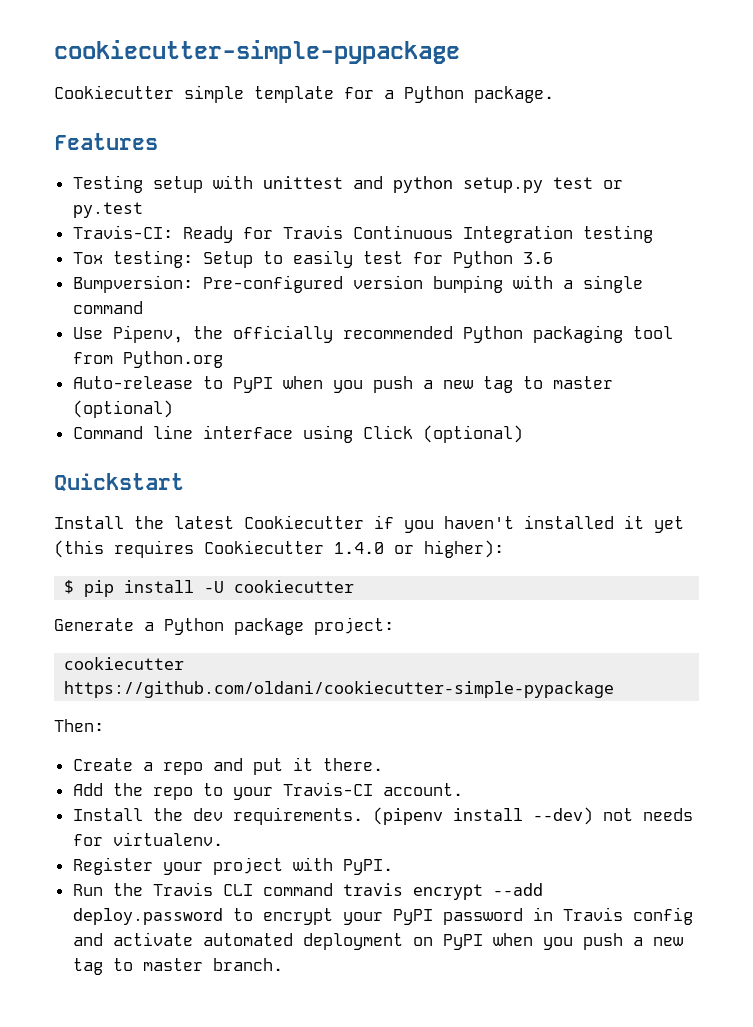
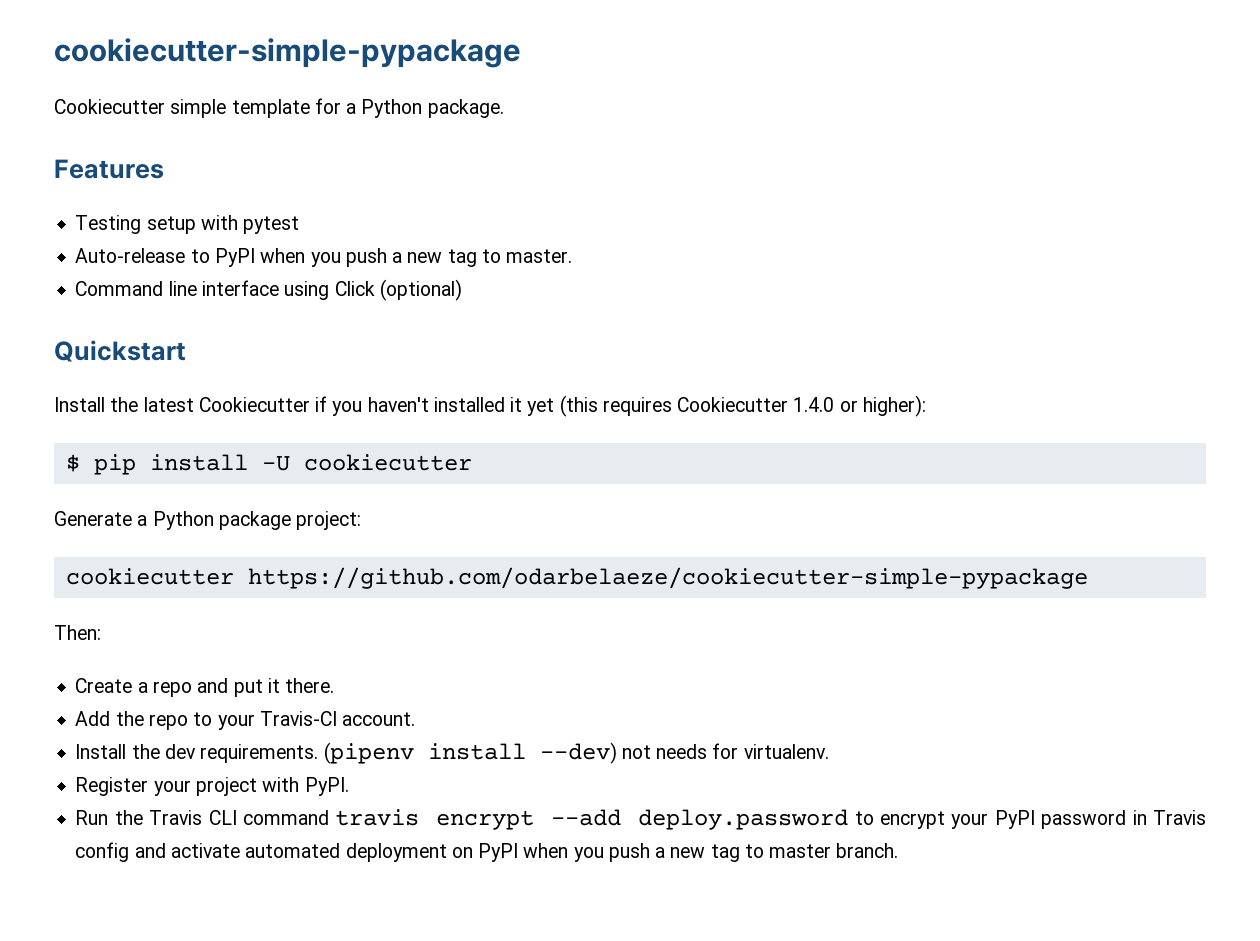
- Testing setup with unittest and python setup.py test or py.test
- Travis-CI: Ready for Travis Continuous Integration testing
- Tox testing: Setup to easily test for Python 3.6
- Bumpversion: Pre-configured version bumping with a single command
- Use Pipenv, the officially recommended Python packaging tool from Python.org
+ Testing setup with pytest
- Auto-release to PyPI when you push a new tag to master (optional)
+ Auto-release to PyPI when you push a new tag to master.
- cookiecutter https://github.com/oldani/cookiecutter-simple-pypackage
+ cookiecutter https://github.com/odarbelaeze/cookiecutter-simple-pypackage

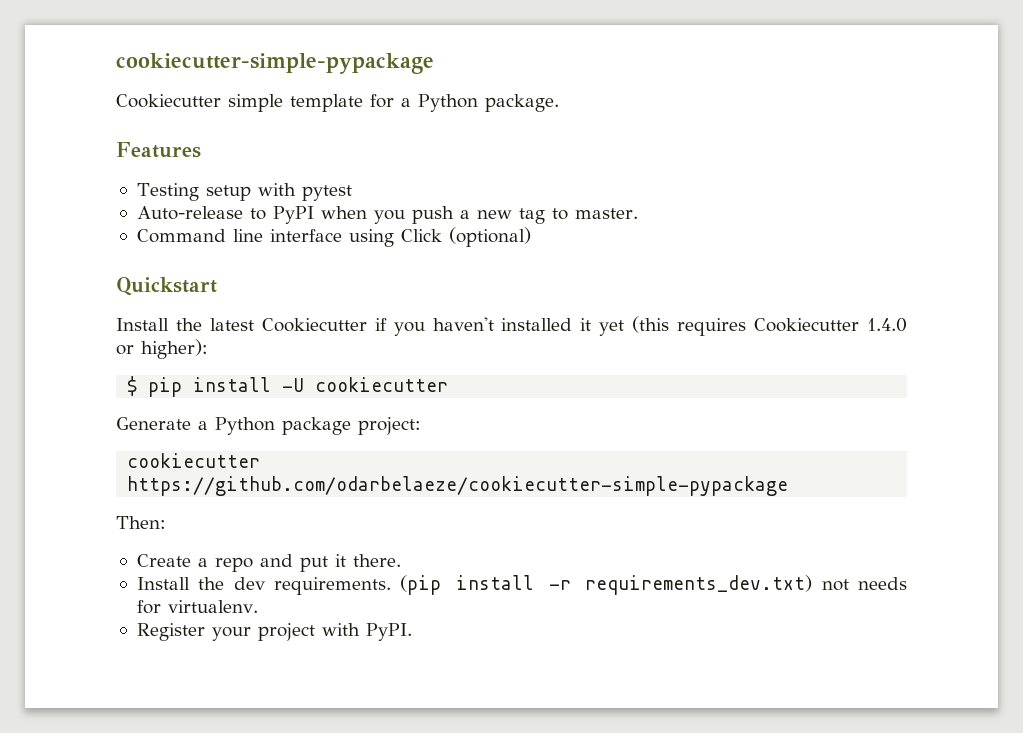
- Add the repo to your Travis-CI account.
- (pipenv install --dev) not needs for virtualenv.
+ (pip install -r requirements_dev.txt) not needs for virtualenv.
- Run the Travis CLI command travis encrypt --add deploy.password to encrypt your PyPI password in Travis config and activate automated deployment on PyPI when you push a new tag to master branch.

